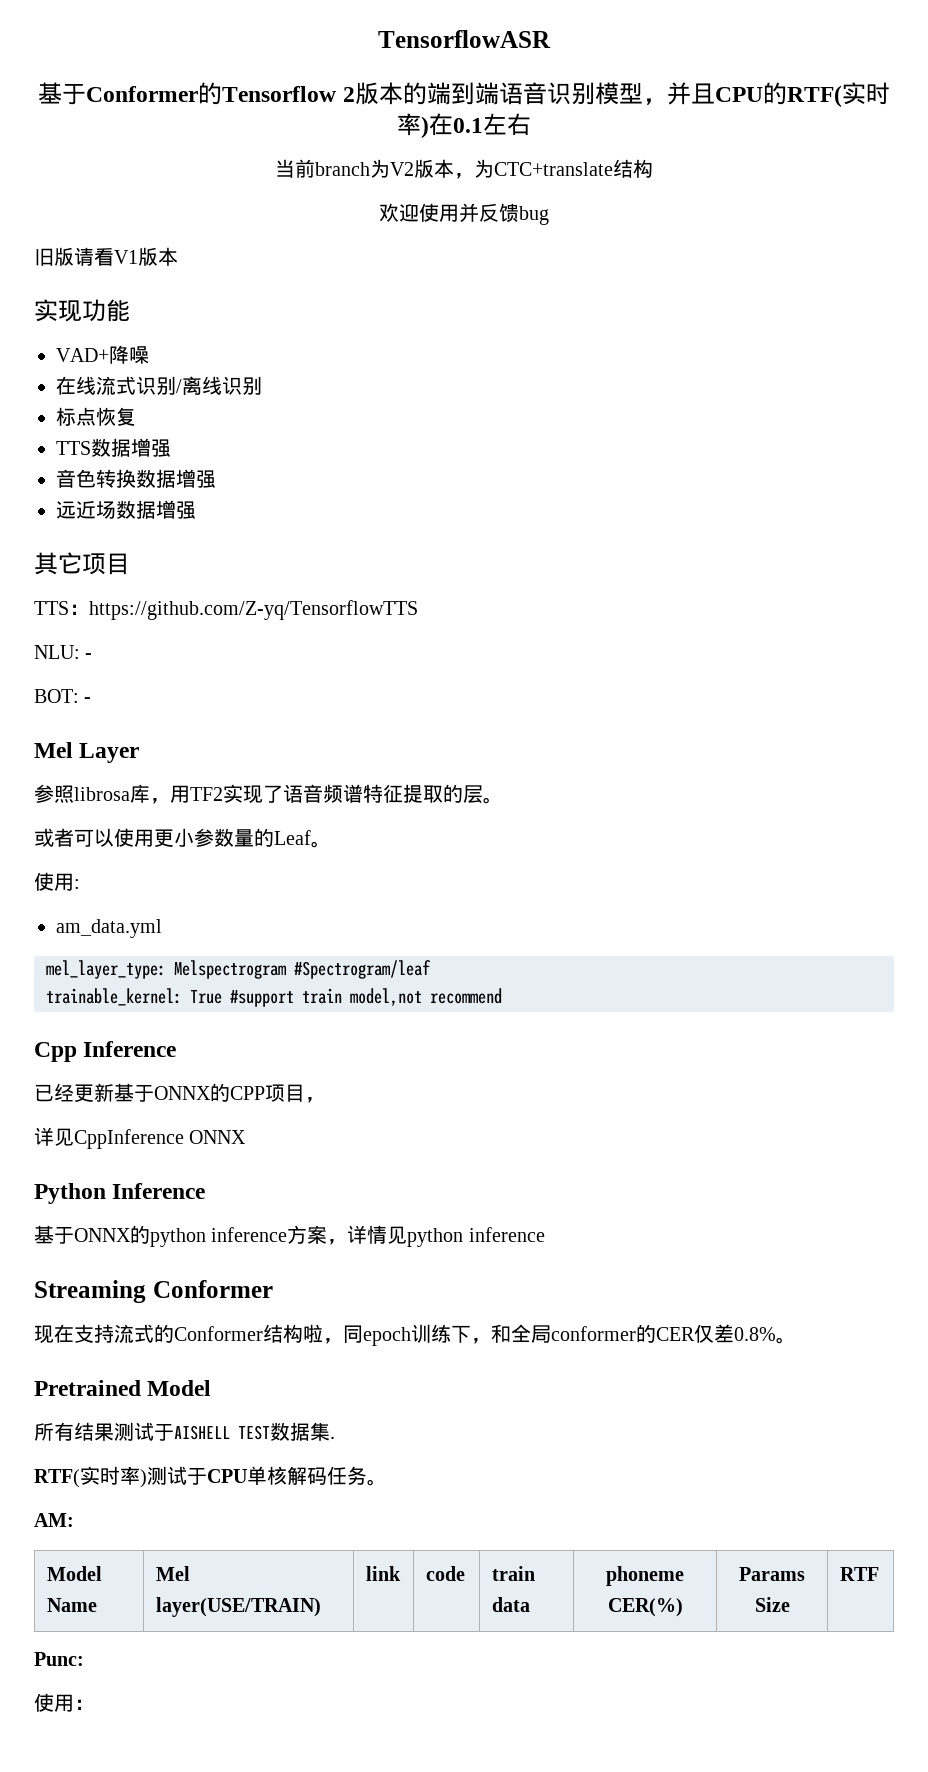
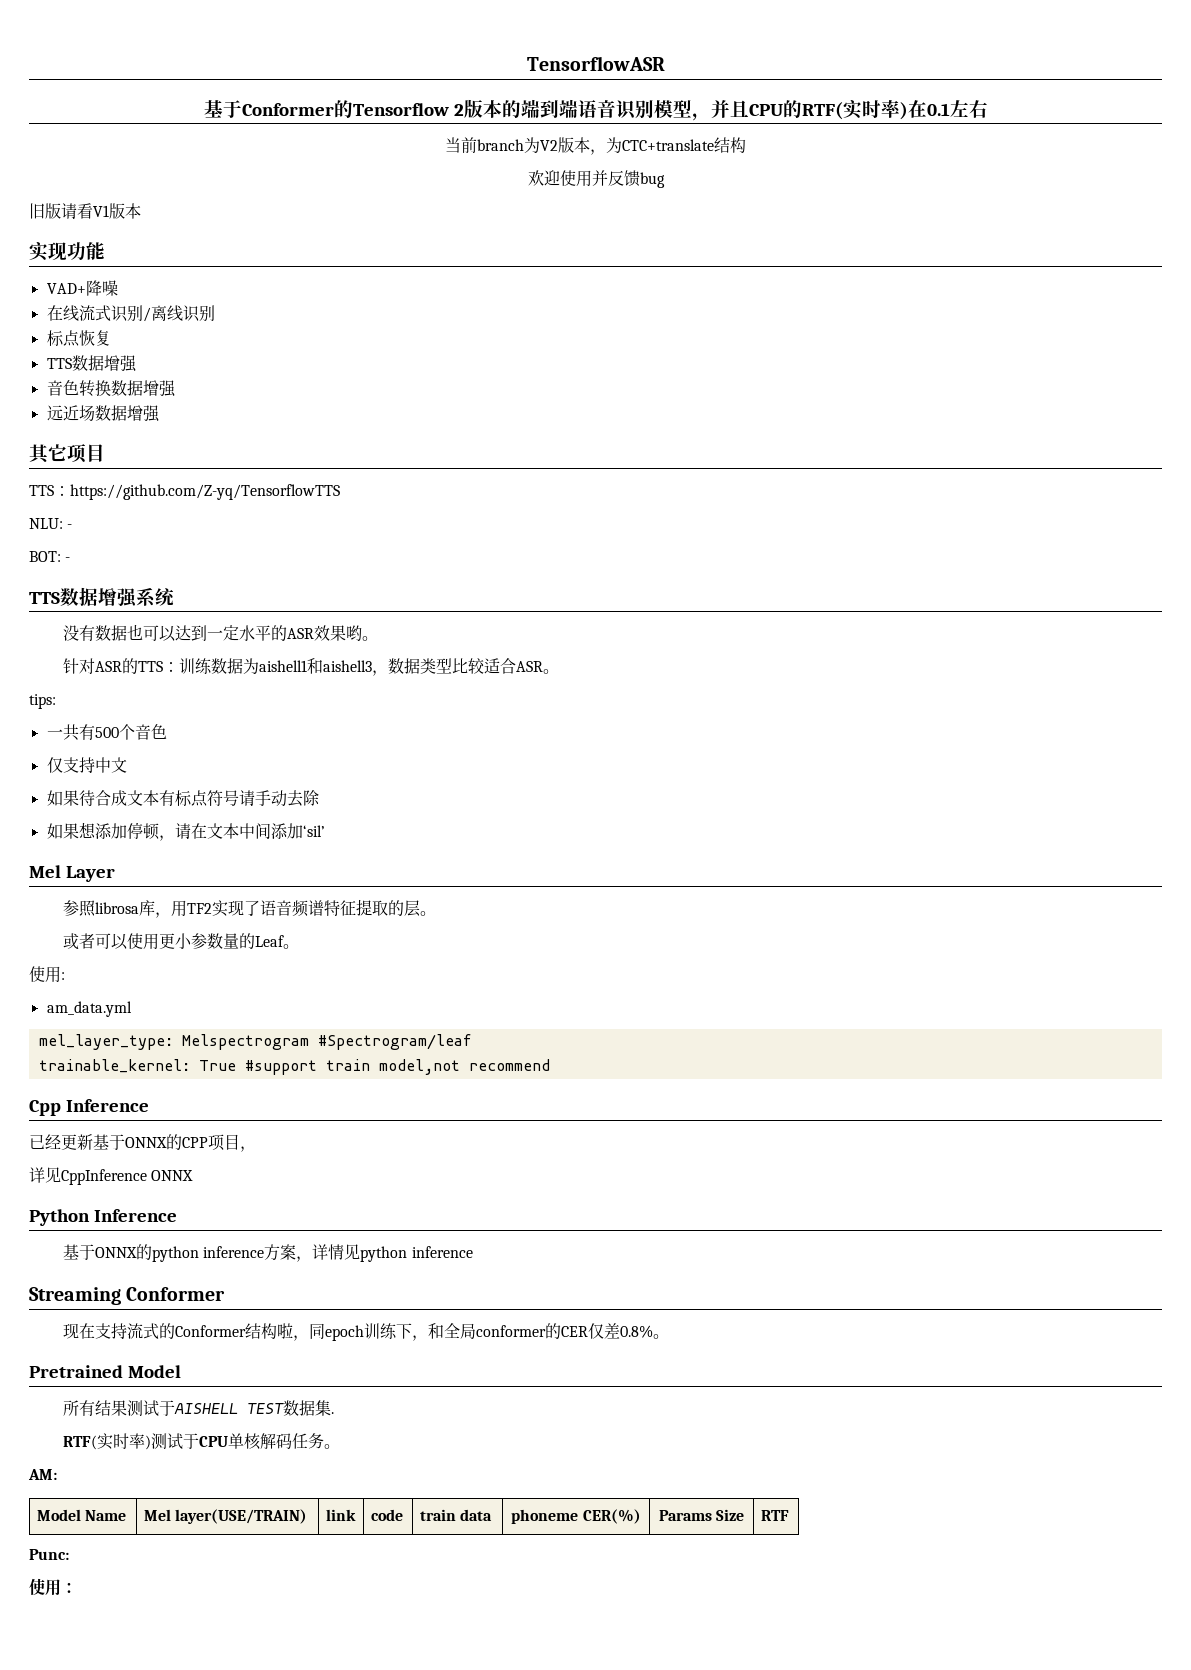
+ TTS数据增强系统
+ 没有数据也可以达到一定水平的ASR效果哟。
+ 针对ASR的TTS：训练数据为aishell1和aishell3，数据类型比较适合ASR。
+ tips:
+ 一共有500个音色
+ 仅支持中文
+ 如果待合成文本有标点符号请手动去除
+ 如果想添加停顿，请在文本中间添加‘sil’

